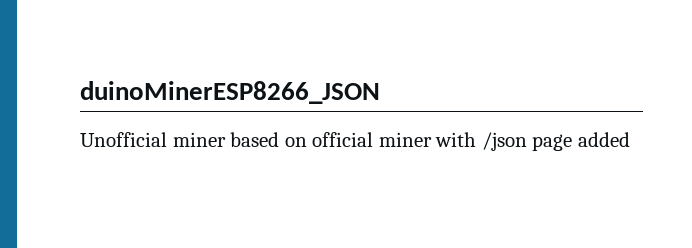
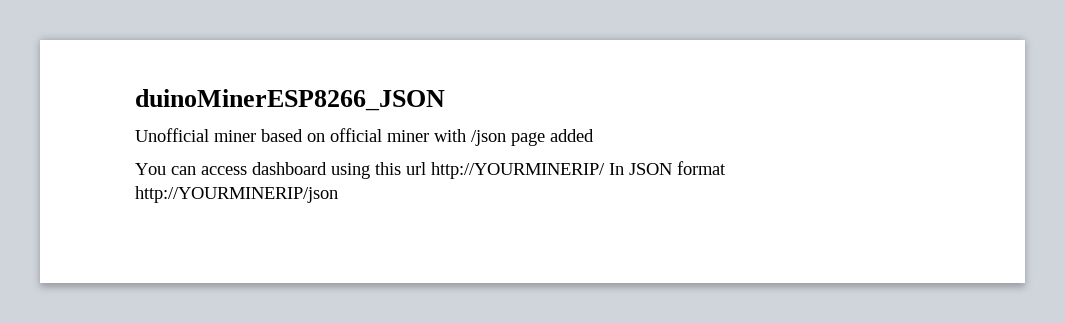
+ You can access dashboard using this url http://YOURMINERIP/ In JSON format http://YOURMINERIP/json

